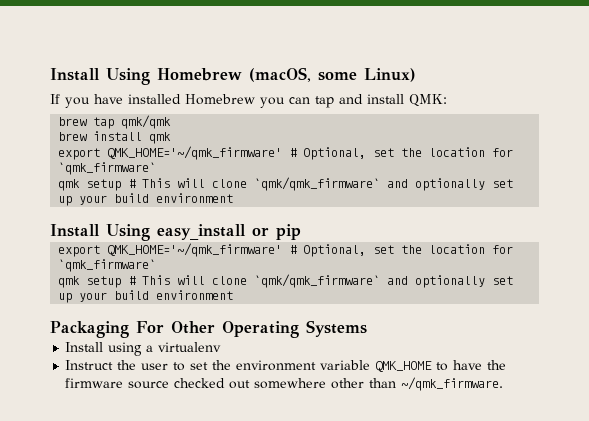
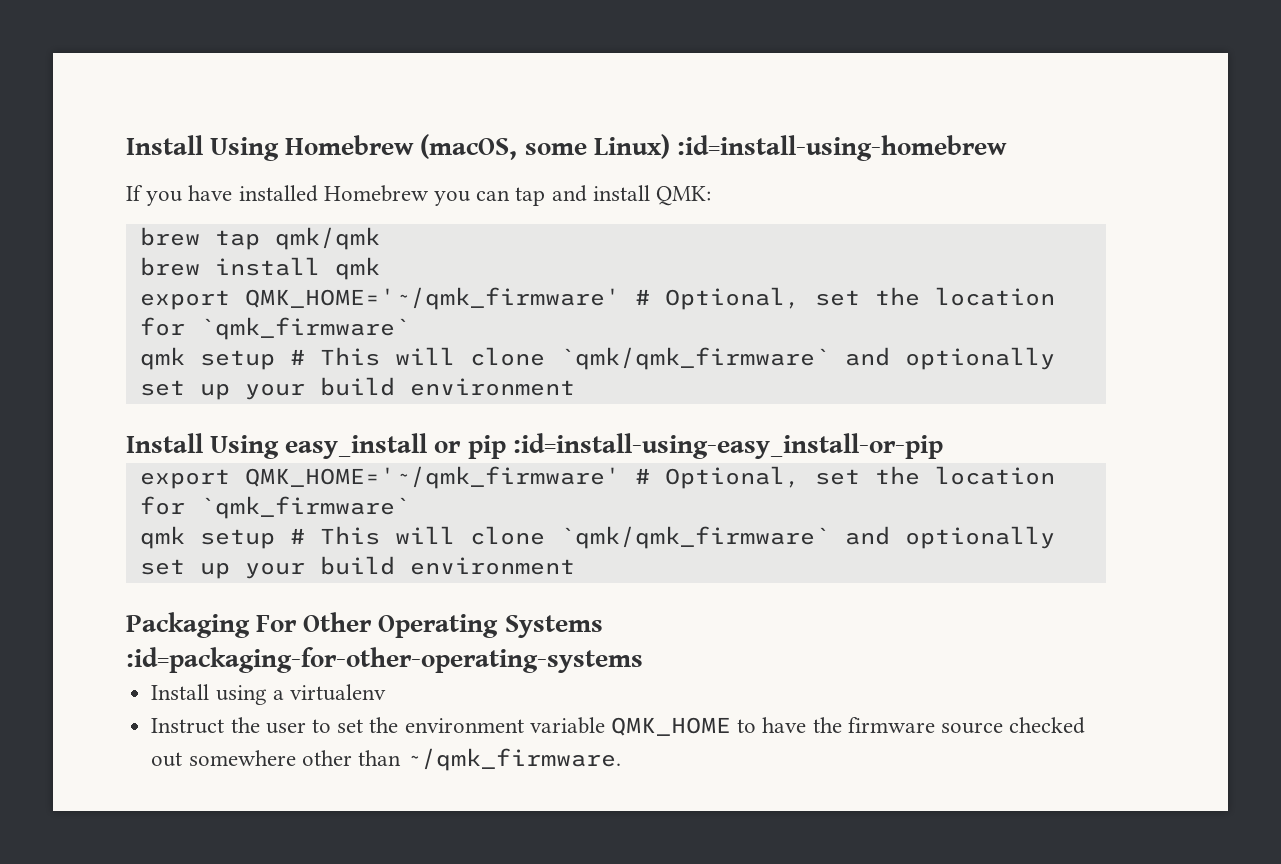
- Install Using Homebrew (macOS, some Linux)
+ Install Using Homebrew (macOS, some Linux) :id=install-using-homebrew
- Install Using easy_install or pip
+ Install Using easy_install or pip :id=install-using-easy_install-or-pip
- Packaging For Other Operating Systems
+ Packaging For Other Operating Systems :id=packaging-for-other-operating-systems

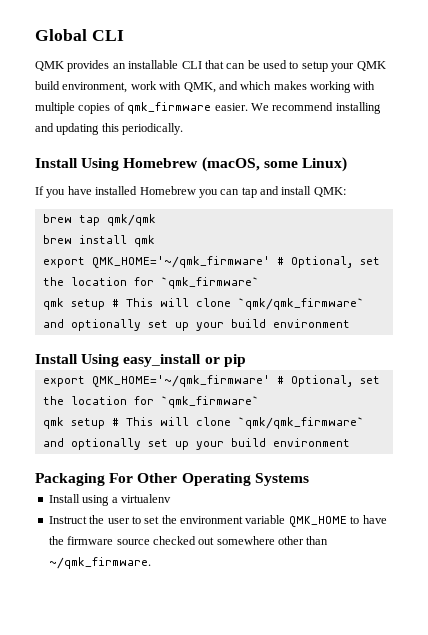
+ Global CLI
+ QMK provides an installable CLI that can be used to setup your QMK build environment, work with QMK, and which makes working with multiple copies of qmk_firmware easier. We recommend installing and updating this periodically.
- Install Using Homebrew (macOS, some Linux) :id=install-using-homebrew
+ Install Using Homebrew (macOS, some Linux)
- Install Using easy_install or pip :id=install-using-easy_install-or-pip
+ Install Using easy_install or pip
- Packaging For Other Operating Systems :id=packaging-for-other-operating-systems
+ Packaging For Other Operating Systems

